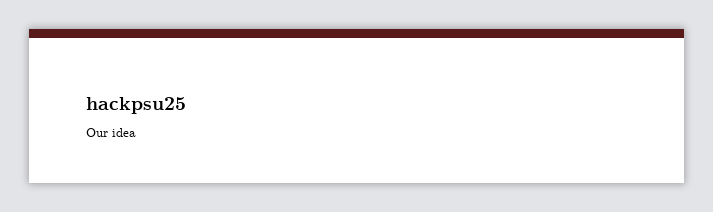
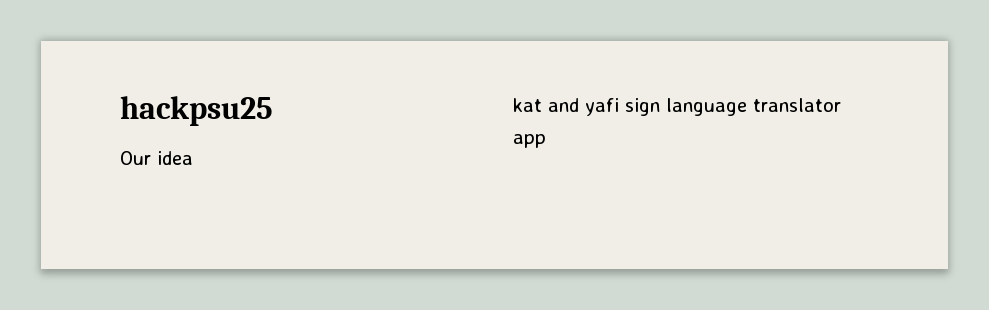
+ kat and yafi sign language translator app

